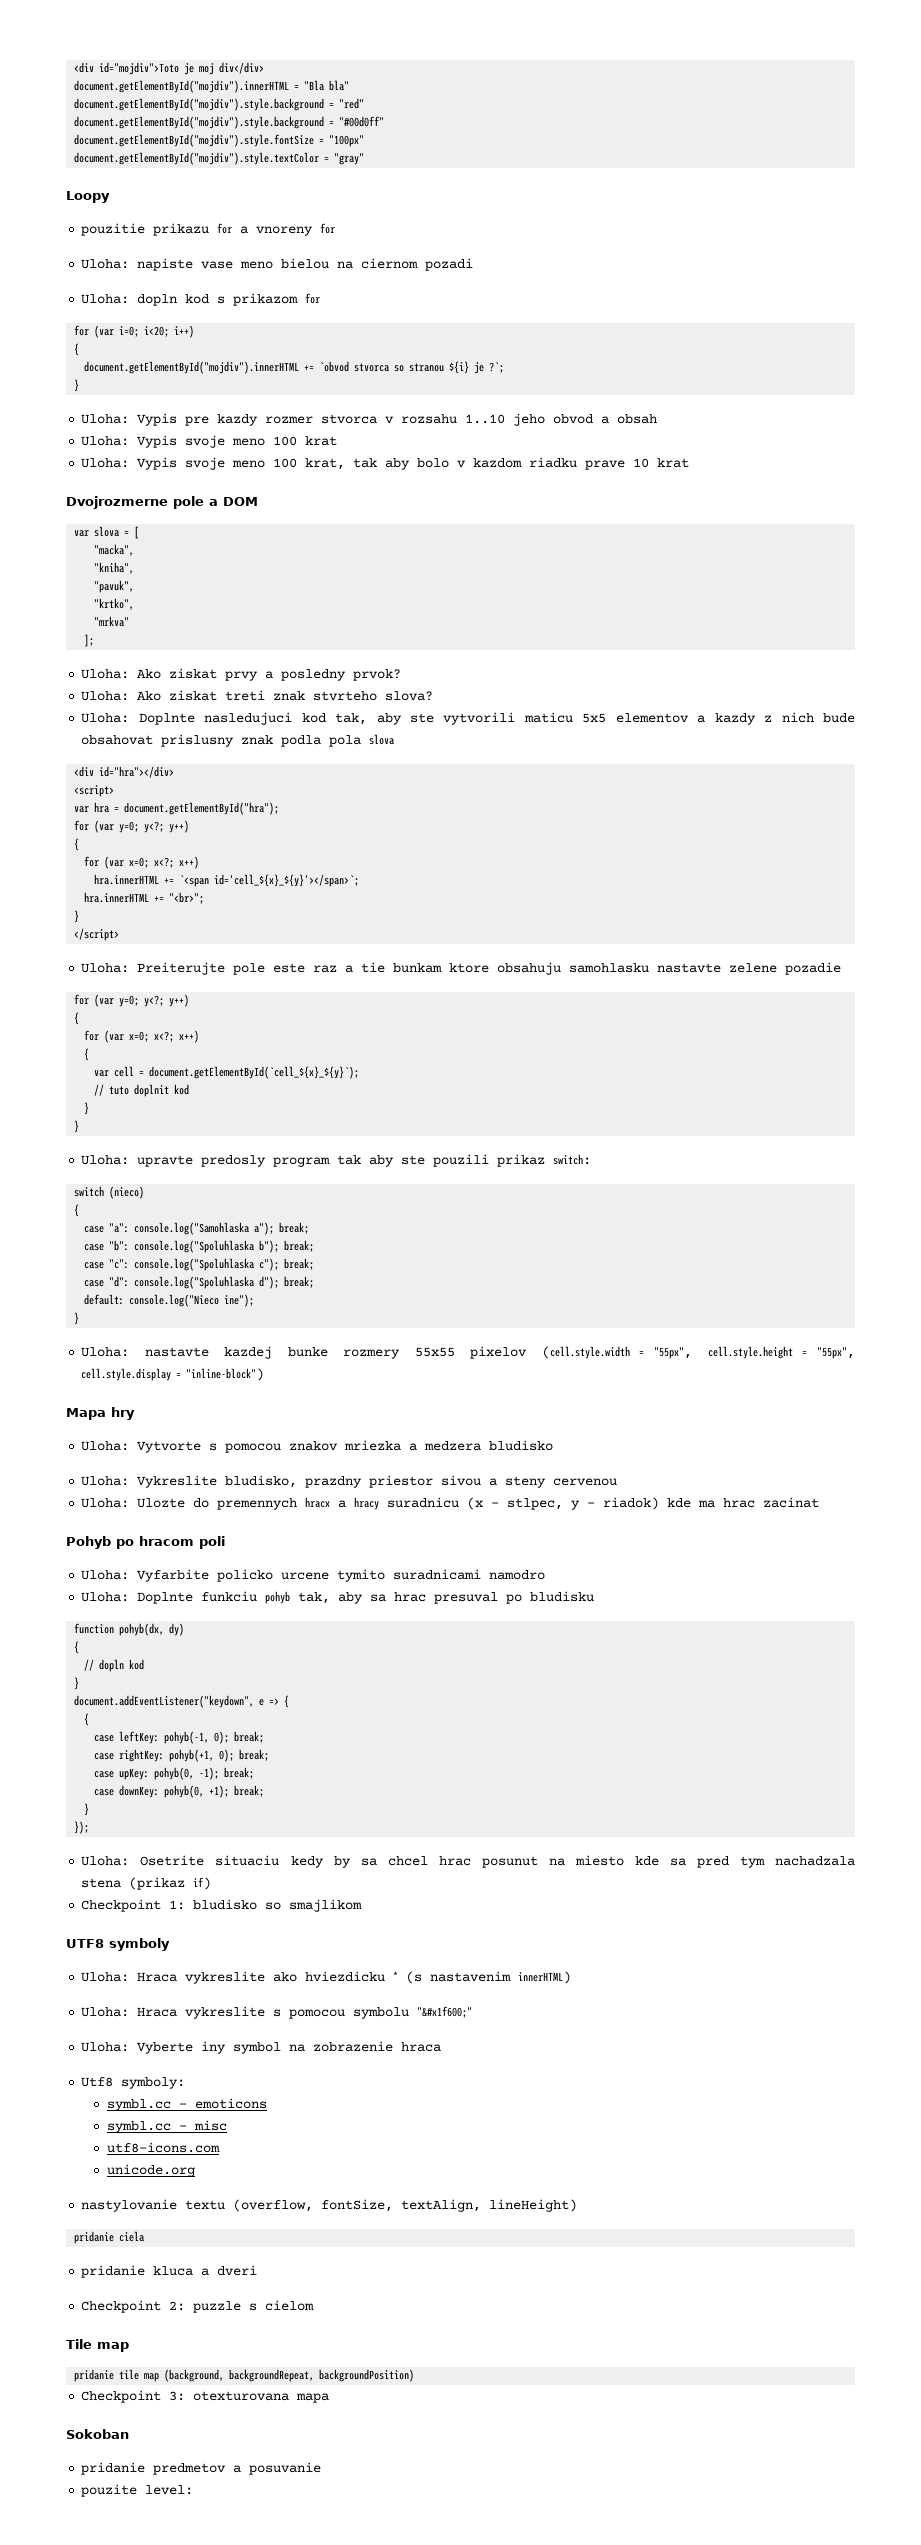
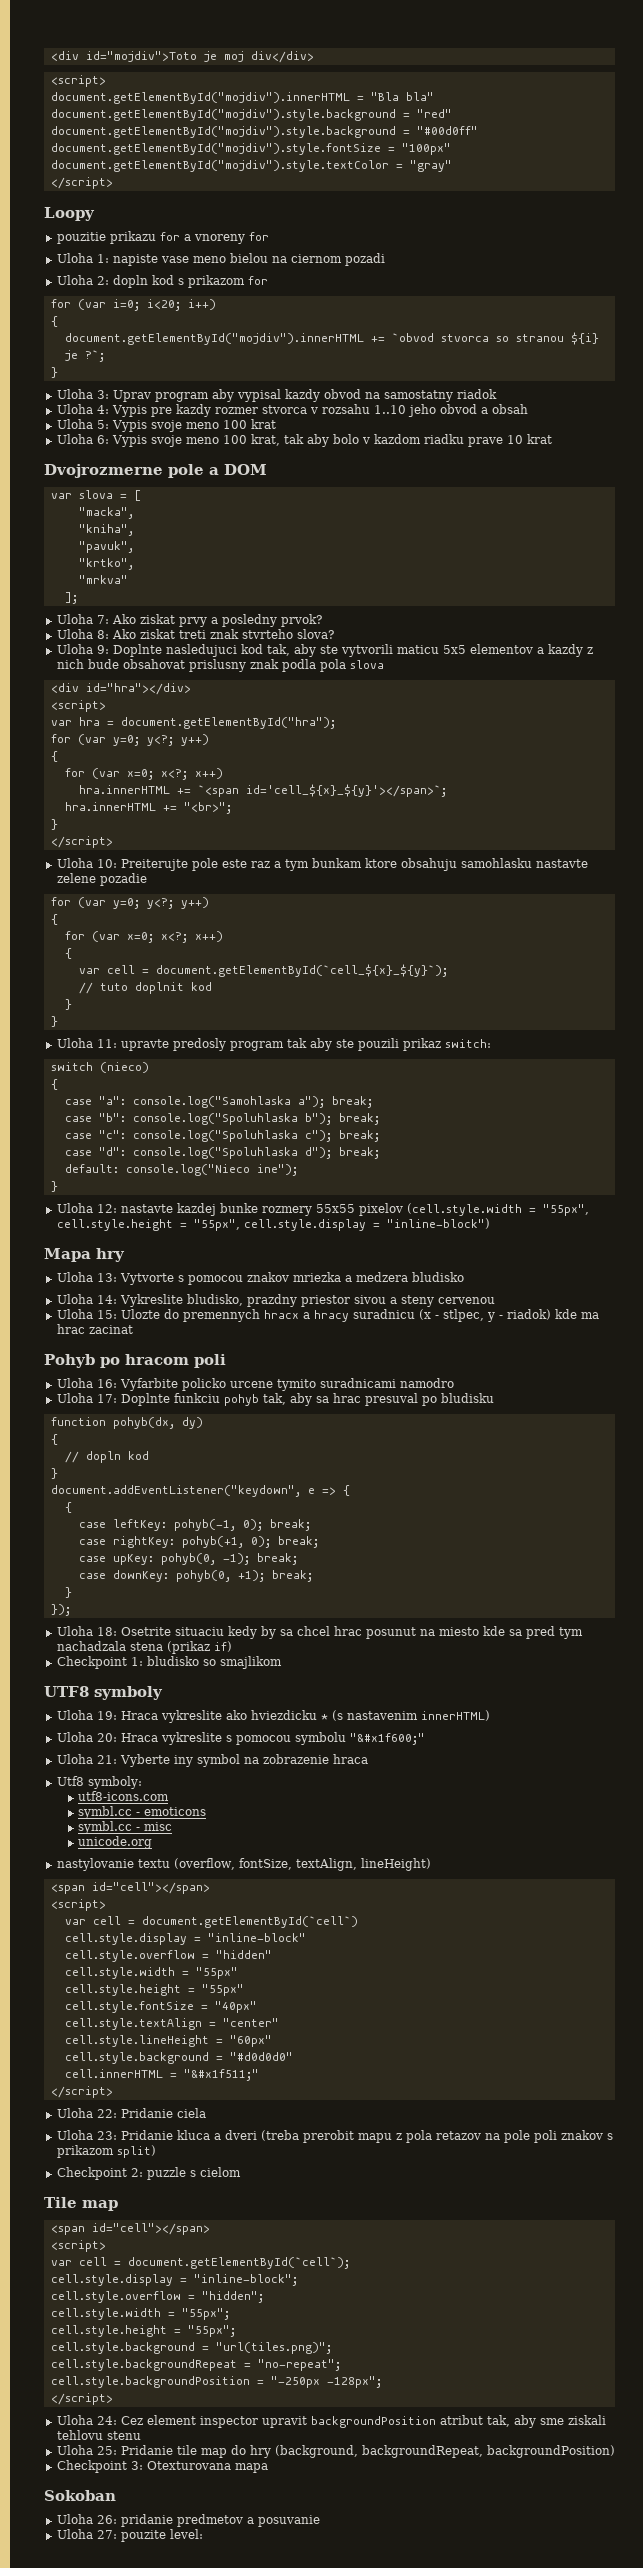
  <div id="mojdiv">Toto je moj div</div>
+ <script>
  document.getElementById("mojdiv").style.textColor = "gray"
+ </script>
- Uloha: napiste vase meno bielou na ciernom pozadi
+ Uloha 1: napiste vase meno bielou na ciernom pozadi
- Uloha: dopln kod s prikazom for
+ Uloha 2: dopln kod s prikazom for
- Uloha: Vypis pre kazdy rozmer stvorca v rozsahu 1..10 jeho obvod a obsah
+ Uloha 3: Uprav program aby vypisal kazdy obvod na samostatny riadok
+ Uloha 4: Vypis pre kazdy rozmer stvorca v rozsahu 1..10 jeho obvod a obsah
- Uloha: Vypis svoje meno 100 krat
+ Uloha 5: Vypis svoje meno 100 krat
- Uloha: Vypis svoje meno 100 krat, tak aby bolo v kazdom riadku prave 10 krat
+ Uloha 6: Vypis svoje meno 100 krat, tak aby bolo v kazdom riadku prave 10 krat
- Uloha: Ako ziskat prvy a posledny prvok?
+ Uloha 7: Ako ziskat prvy a posledny prvok?
- Uloha: Ako ziskat treti znak stvrteho slova?
+ Uloha 8: Ako ziskat treti znak stvrteho slova?
- Uloha: Doplnte nasledujuci kod tak, aby ste vytvorili maticu 5x5 elementov a kazdy z nich bude obsahovat prislusny znak podla pola slova
+ Uloha 9: Doplnte nasledujuci kod tak, aby ste vytvorili maticu 5x5 elementov a kazdy z nich bude obsahovat prislusny znak podla pola slova
- Uloha: Preiterujte pole este raz a tie bunkam ktore obsahuju samohlasku nastavte zelene pozadie
+ Uloha 10: Preiterujte pole este raz a tym bunkam ktore obsahuju samohlasku nastavte zelene pozadie
- Uloha: upravte predosly program tak aby ste pouzili prikaz switch:
+ Uloha 11: upravte predosly program tak aby ste pouzili prikaz switch:
- Uloha: nastavte kazdej bunke rozmery 55x55 pixelov (cell.style.width = "55px", cell.style.height = "55px", cell.style.display = "inline-block")
+ Uloha 12: nastavte kazdej bunke rozmery 55x55 pixelov (cell.style.width = "55px", cell.style.height = "55px", cell.style.display = "inline-block")
- Uloha: Vytvorte s pomocou znakov mriezka a medzera bludisko
+ Uloha 13: Vytvorte s pomocou znakov mriezka a medzera bludisko
- Uloha: Vykreslite bludisko, prazdny priestor sivou a steny cervenou
+ Uloha 14: Vykreslite bludisko, prazdny priestor sivou a steny cervenou
- Uloha: Ulozte do premennych hracx a hracy suradnicu (x - stlpec, y - riadok) kde ma hrac zacinat
+ Uloha 15: Ulozte do premennych hracx a hracy suradnicu (x - stlpec, y - riadok) kde ma hrac zacinat
- Uloha: Vyfarbite policko urcene tymito suradnicami namodro
+ Uloha 16: Vyfarbite policko urcene tymito suradnicami namodro
- Uloha: Doplnte funkciu pohyb tak, aby sa hrac presuval po bludisku
+ Uloha 17: Doplnte funkciu pohyb tak, aby sa hrac presuval po bludisku
- Uloha: Osetrite situaciu kedy by sa chcel hrac posunut na miesto kde sa pred tym nachadzala stena (prikaz if)
+ Uloha 18: Osetrite situaciu kedy by sa chcel hrac posunut na miesto kde sa pred tym nachadzala stena (prikaz if)
- Uloha: Hraca vykreslite ako hviezdicku * (s nastavenim innerHTML)
+ Uloha 19: Hraca vykreslite ako hviezdicku * (s nastavenim innerHTML)
- Uloha: Hraca vykreslite s pomocou symbolu "&#x1f600;"
+ Uloha 20: Hraca vykreslite s pomocou symbolu "&#x1f600;"
- Uloha: Vyberte iny symbol na zobrazenie hraca
+ Uloha 21: Vyberte iny symbol na zobrazenie hraca
+ utf8-icons.com
- utf8-icons.com
  nastylovanie textu (overflow, fontSize, textAlign, lineHeight)
- pridanie ciela
- pridanie kluca a dveri
+ <span id="cell"></span>
+ <script>
+ var cell = document.getElementById(`cell`)
+ cell.style.display = "inline-block"
+ cell.style.overflow = "hidden"
+ cell.style.width = "55px"
+ cell.style.height = "55px"
+ cell.style.fontSize = "40px"
+ cell.style.textAlign = "center"
+ cell.style.lineHeight = "60px"
+ cell.style.background = "#d0d0d0"
+ cell.innerHTML = "&#x1f511;"
+ </script>
+ Uloha 22: Pridanie ciela
+ Uloha 23: Pridanie kluca a dveri (treba prerobit mapu z pola retazov na pole poli znakov s prikazom split)
  Tile map
- pridanie tile map (background, backgroundRepeat, backgroundPosition)
+ <span id="cell"></span>
+ <script>
+ var cell = document.getElementById(`cell`);
+ cell.style.display = "inline-block";
+ cell.style.overflow = "hidden";
+ cell.style.width = "55px";
+ cell.style.height = "55px";
+ cell.style.background = "url(tiles.png)";
+ cell.style.backgroundRepeat = "no-repeat";
+ cell.style.backgroundPosition = "-250px -128px";
+ </script>
+ Uloha 24: Cez element inspector upravit backgroundPosition atribut tak, aby sme ziskali tehlovu stenu
+ Uloha 25: Pridanie tile map do hry (background, backgroundRepeat, backgroundPosition)
- Checkpoint 3: otexturovana mapa
+ Checkpoint 3: Otexturovana mapa
- pridanie predmetov a posuvanie
+ Uloha 26: pridanie predmetov a posuvanie
- pouzite level:
+ Uloha 27: pouzite level:

